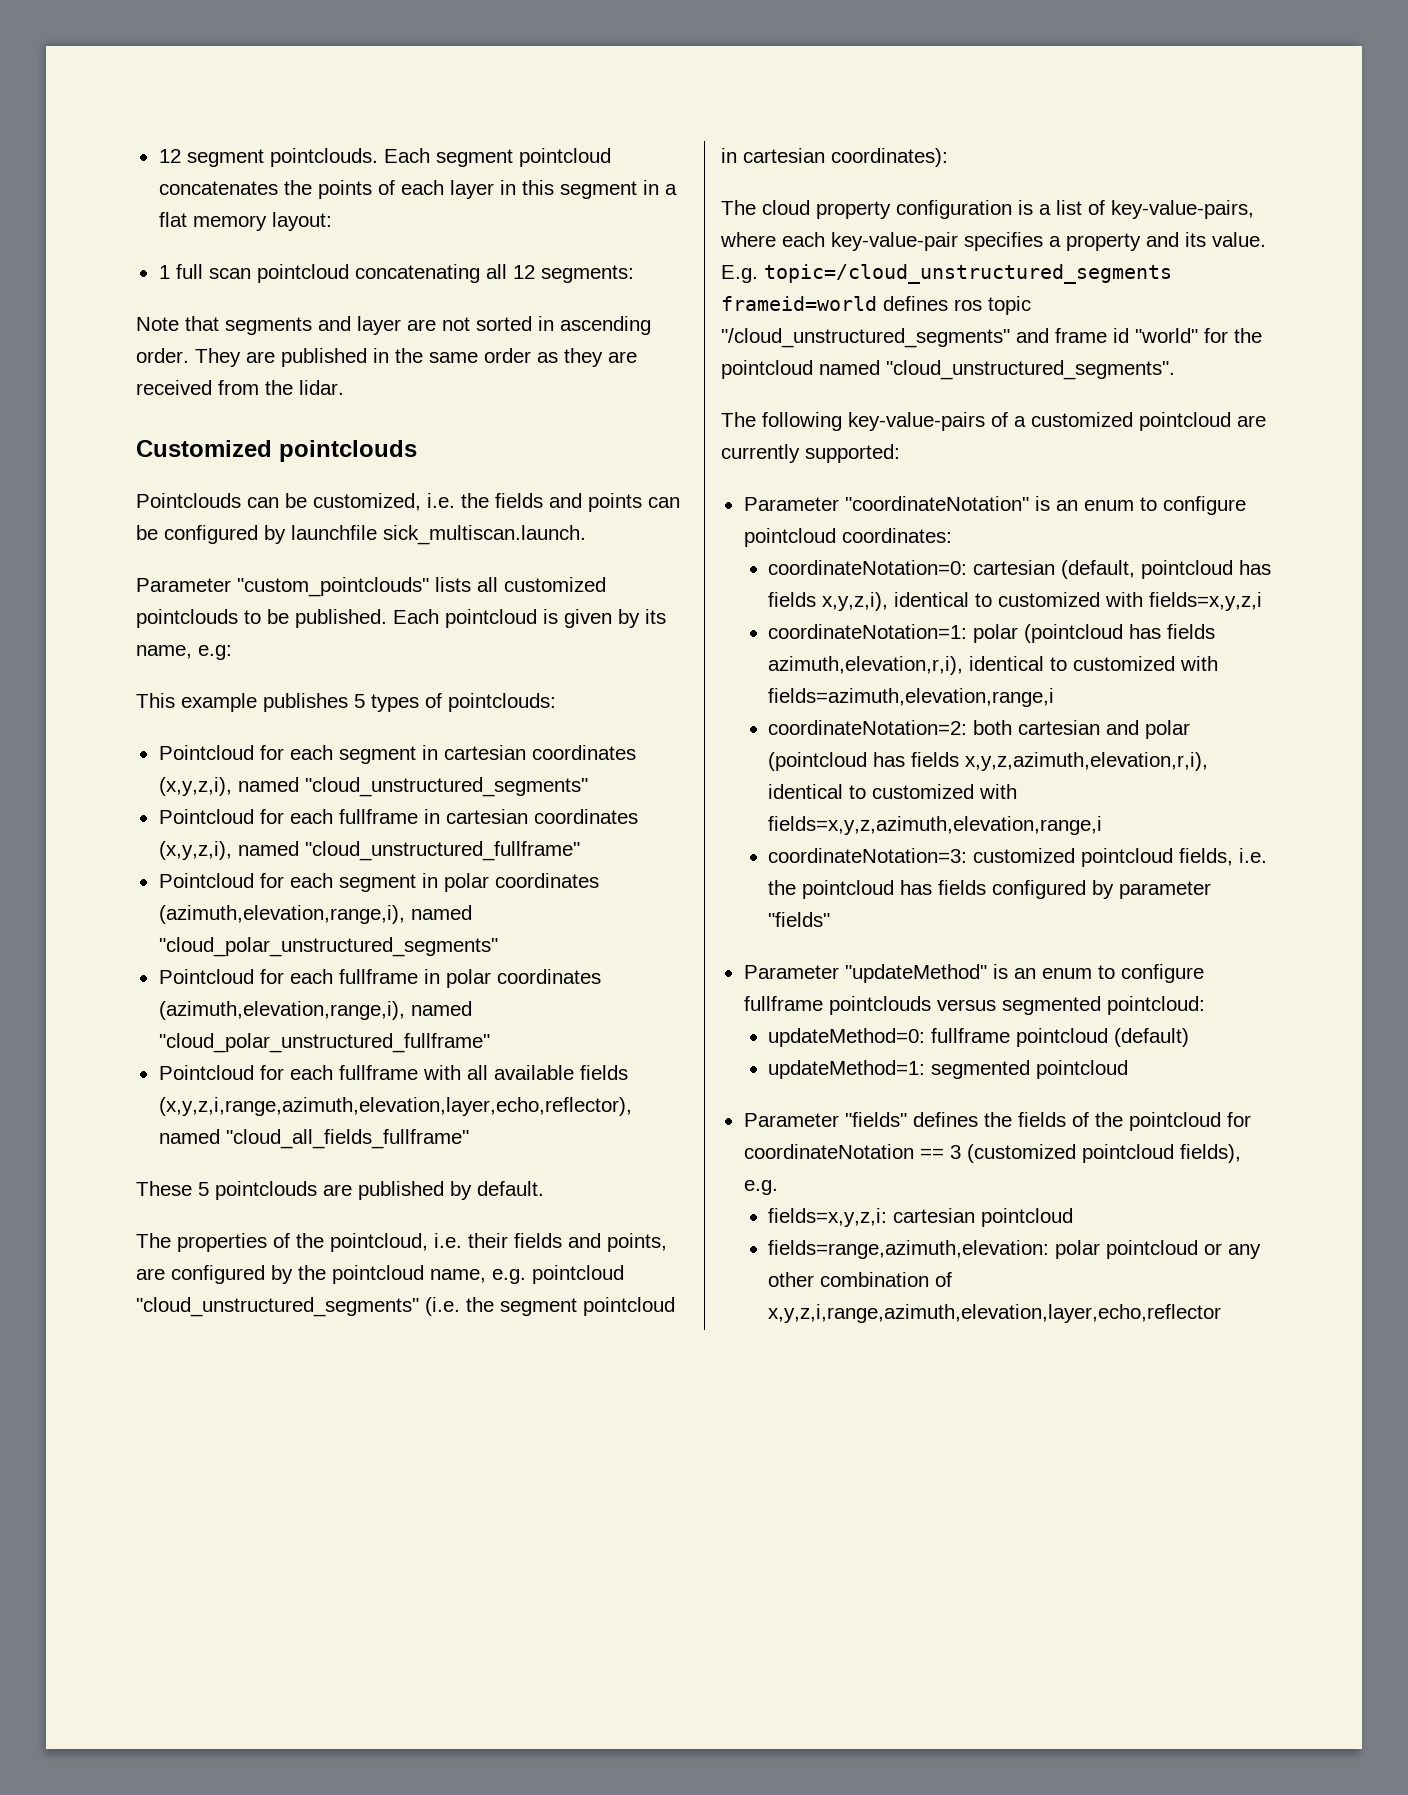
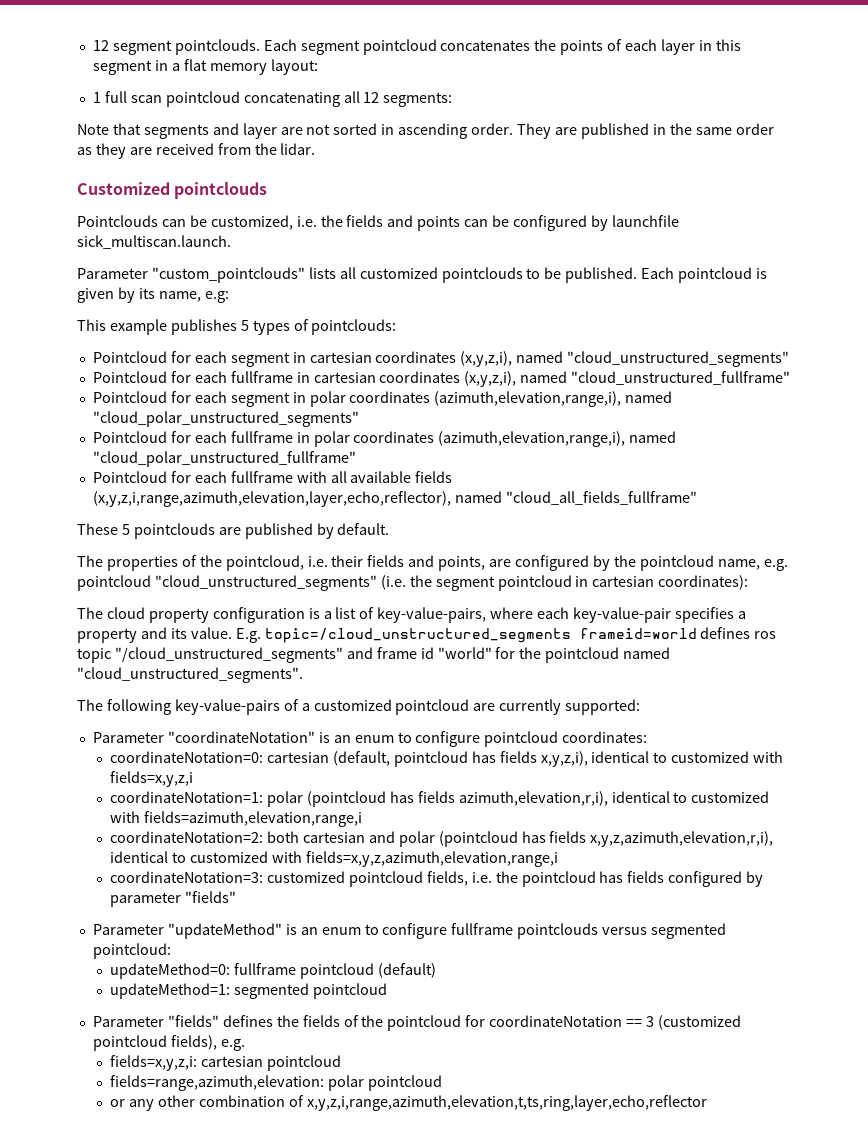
- fields=range,azimuth,elevation: polar pointcloud or any other combination of x,y,z,i,range,azimuth,elevation,layer,echo,reflector
+ fields=range,azimuth,elevation: polar pointcloud
+ or any other combination of x,y,z,i,range,azimuth,elevation,t,ts,ring,layer,echo,reflector

